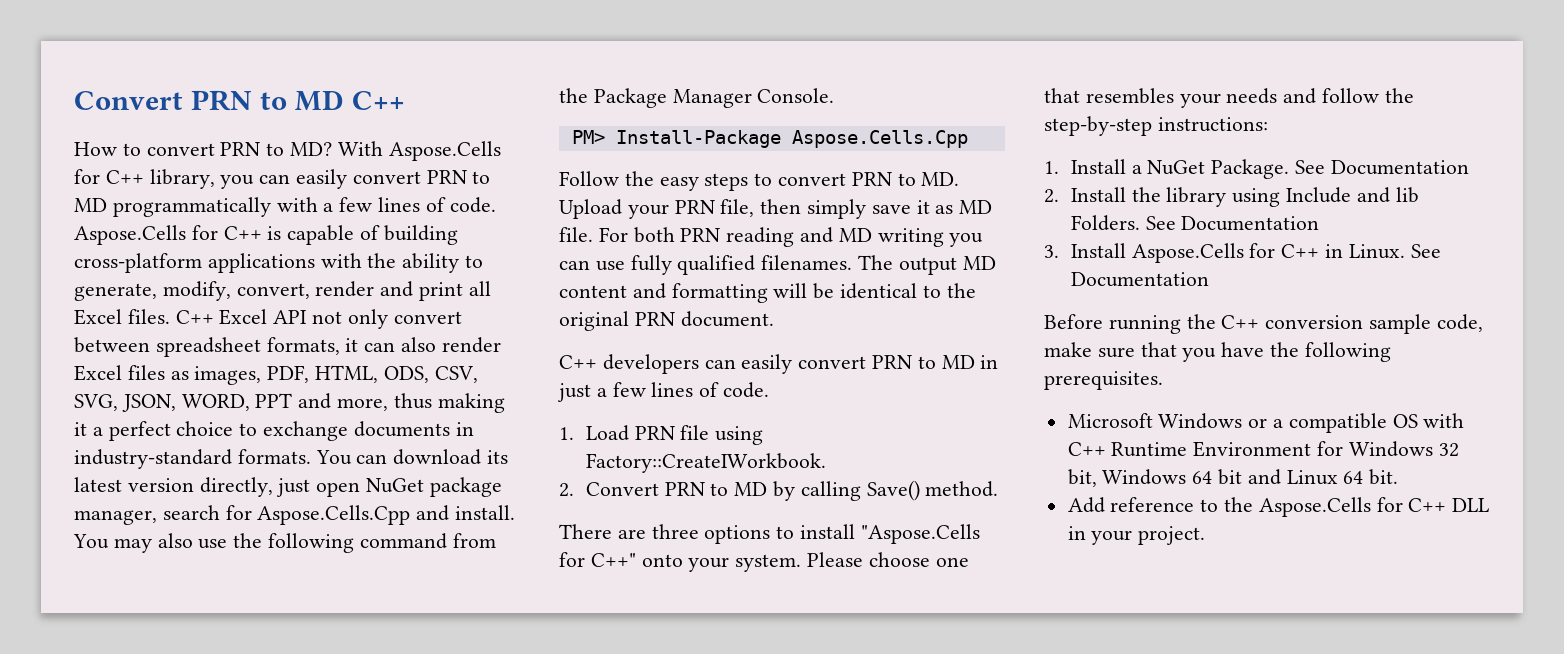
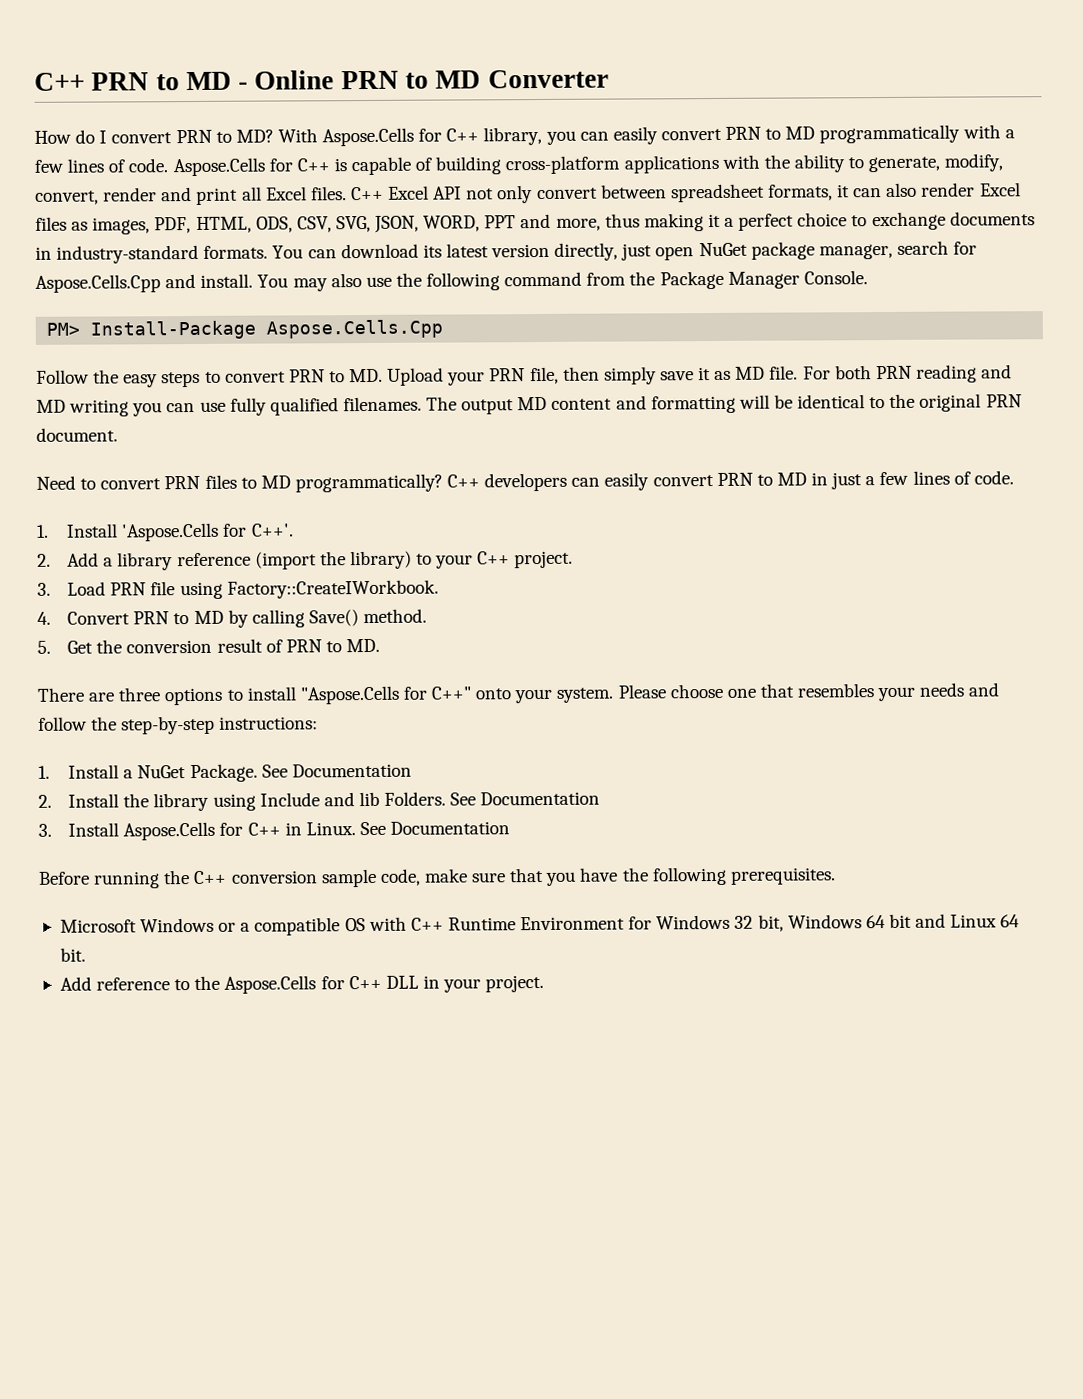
- Convert PRN to MD C++
+ C++ PRN to MD - Online PRN to MD Converter
- How to convert PRN to MD?
+ How do I convert PRN to MD?
+ Need to convert PRN files to MD programmatically?
- 1. Load PRN file using Factory::CreateIWorkbook.
+ 1. Install 'Aspose.Cells for C++'.
+ 2. Add a library reference (import the library) to your C++ project.
+ 3. Load PRN file using Factory::CreateIWorkbook.
- 2. Convert PRN to MD by calling Save() method.
+ 4. Convert PRN to MD by calling Save() method.
+ 5. Get the conversion result of PRN to MD.

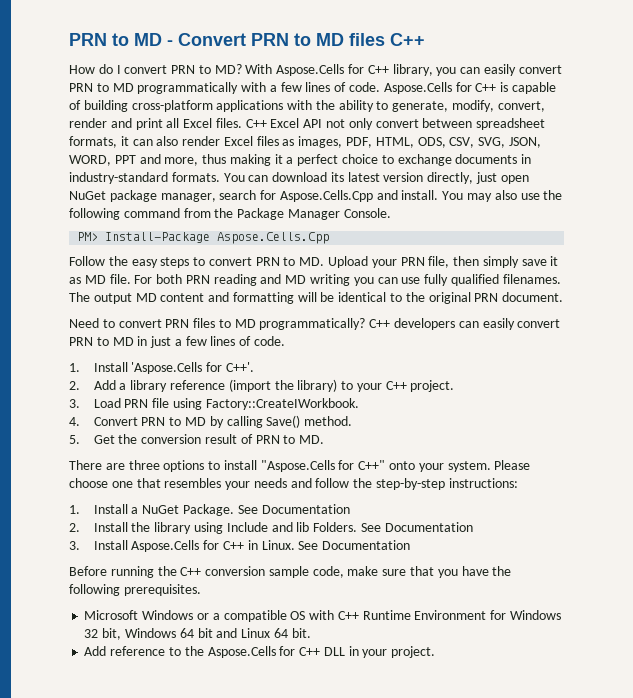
- C++ PRN to MD - Online PRN to MD Converter
+ PRN to MD - Convert PRN to MD files C++

